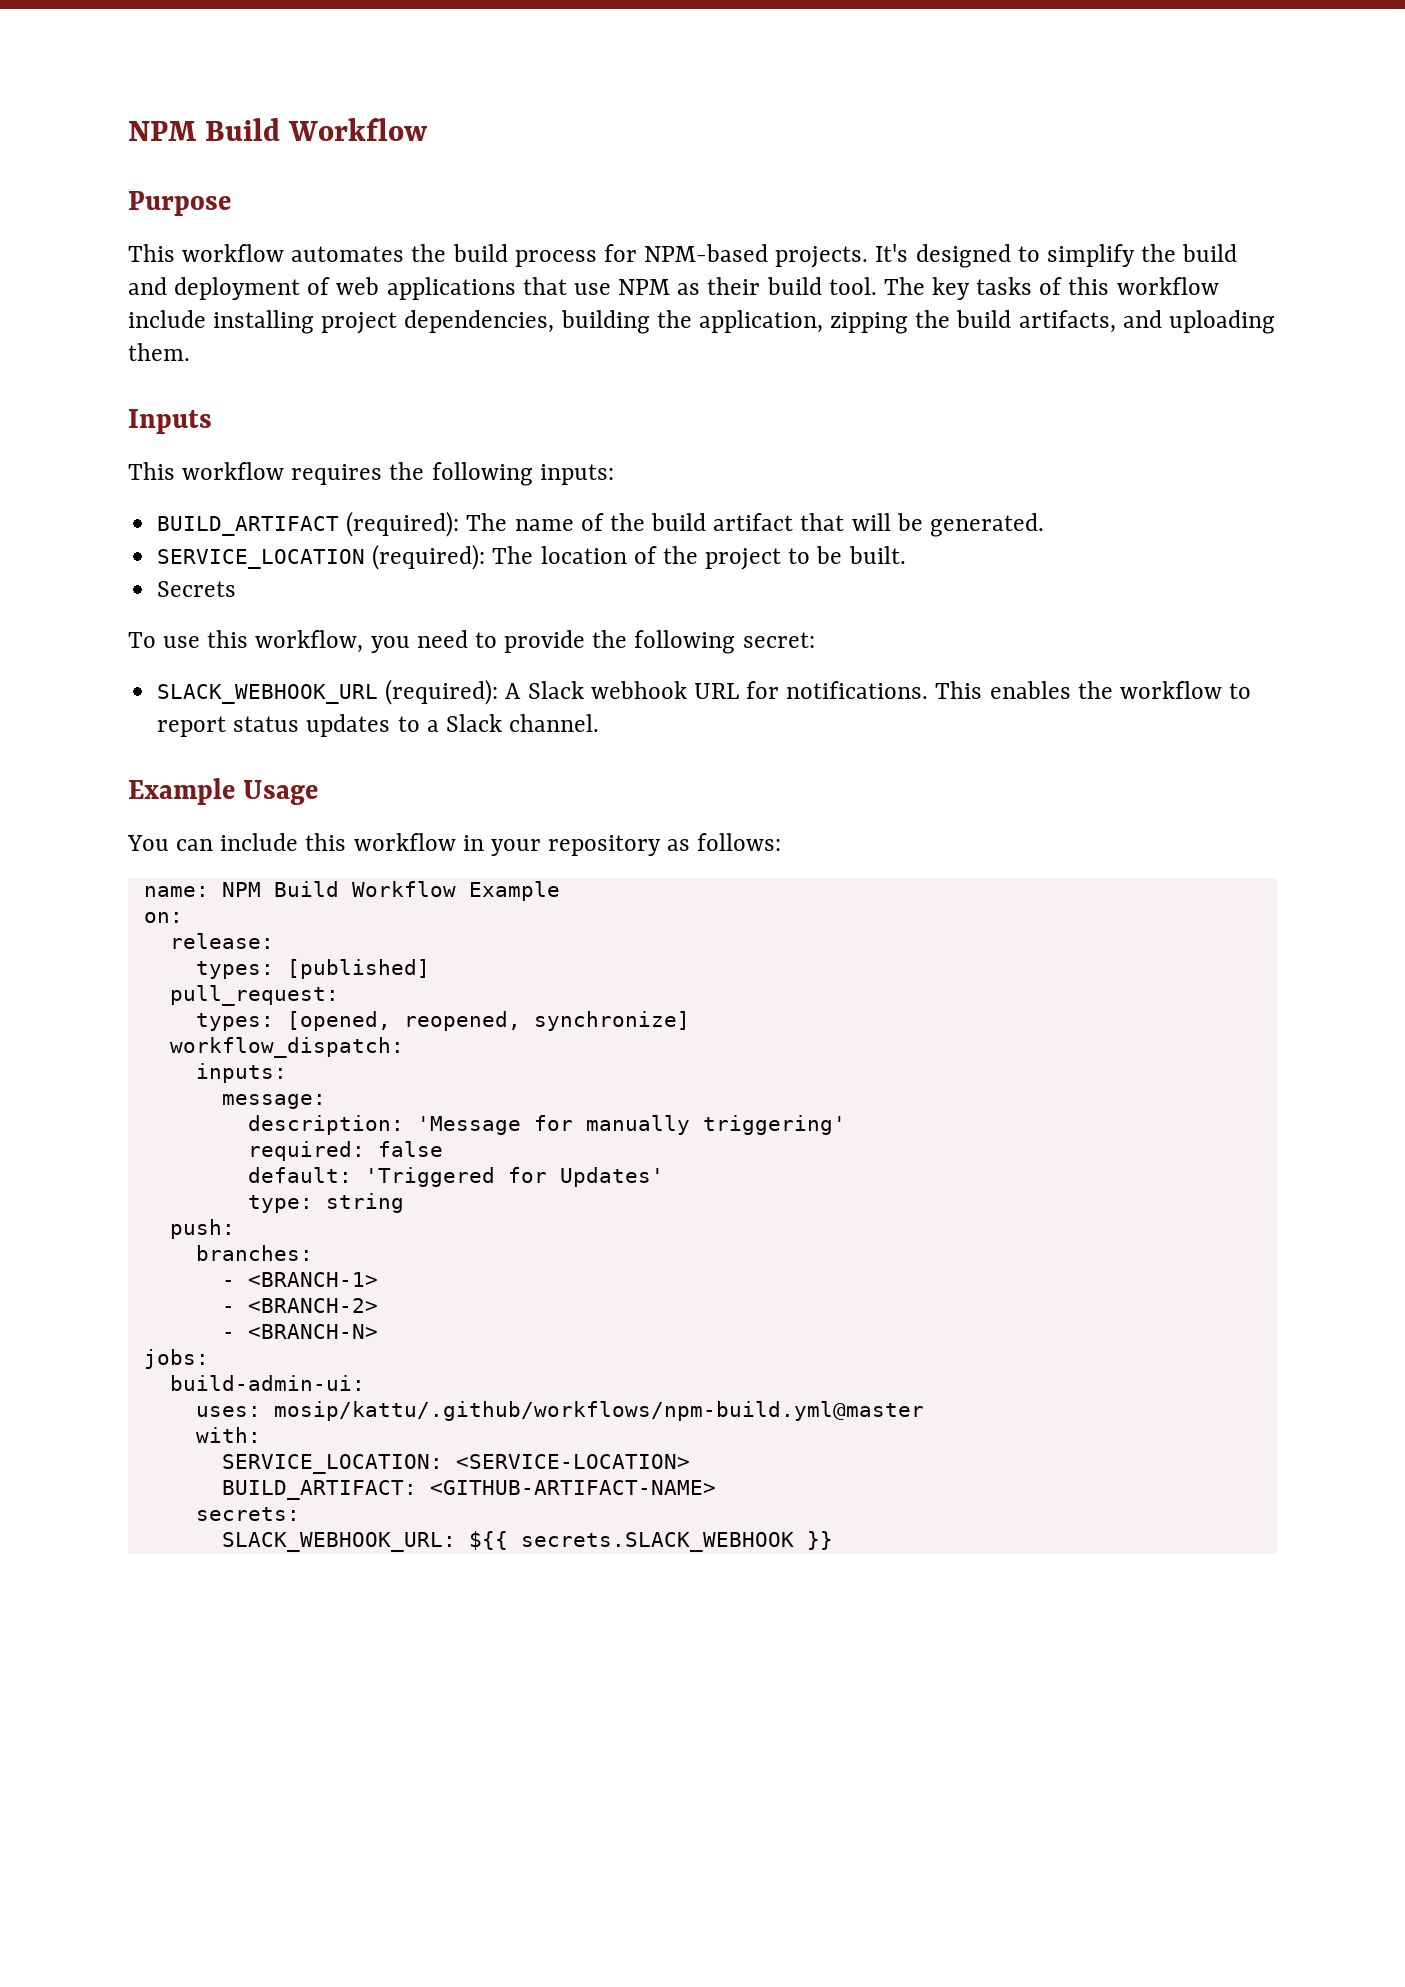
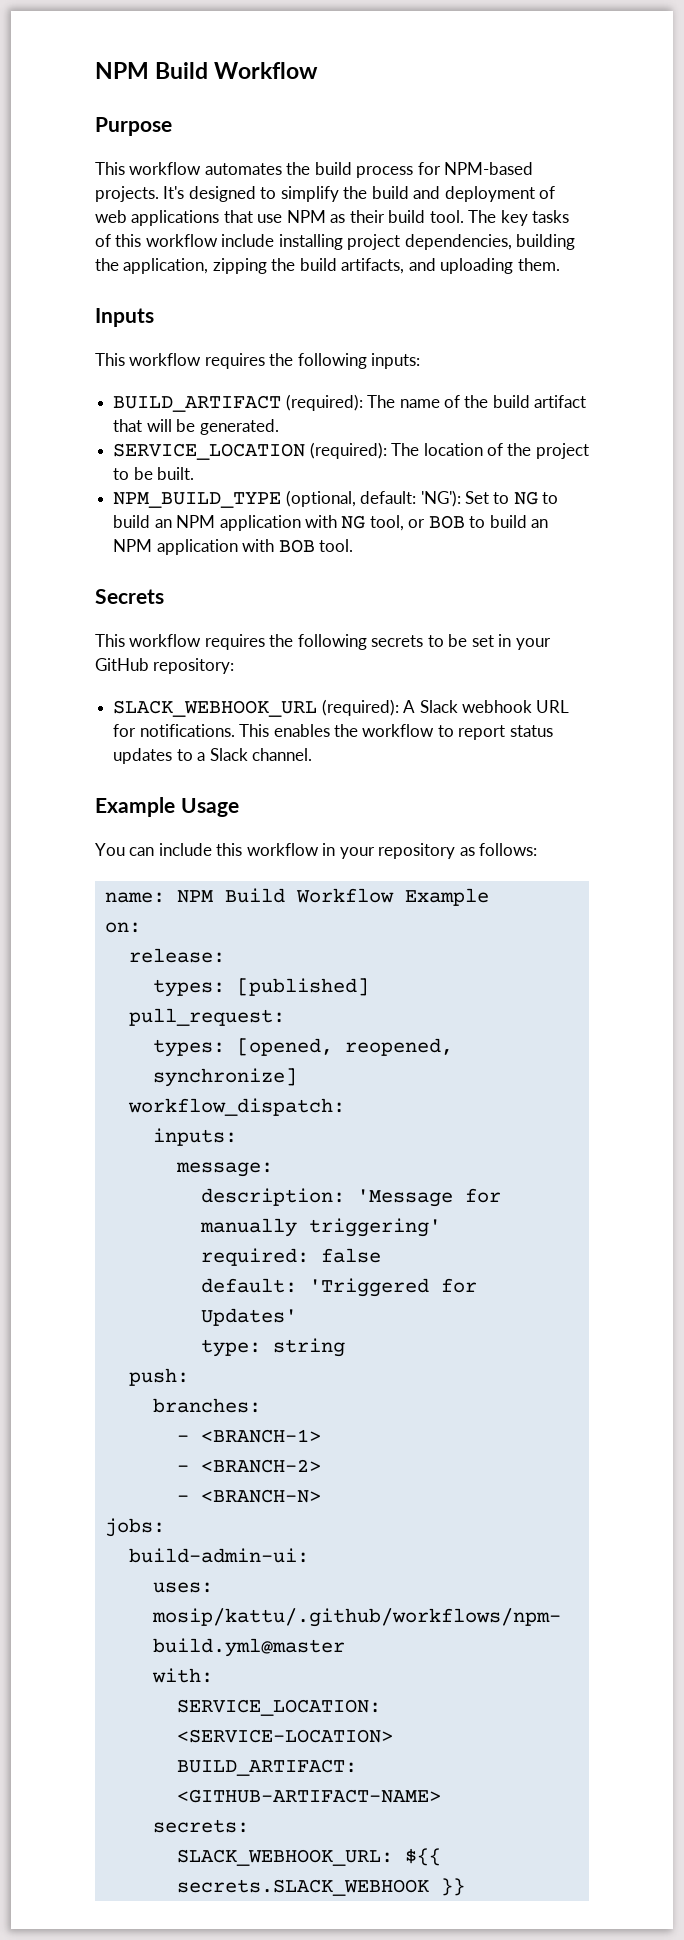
+ NPM_BUILD_TYPE (optional, default: 'NG'): Set to NG to build an NPM application with NG tool, or BOB to build an NPM application with BOB tool.
  Secrets
- To use this workflow, you need to provide the following secret:
+ This workflow requires the following secrets to be set in your GitHub repository:

